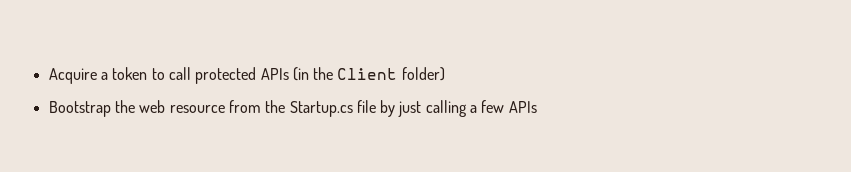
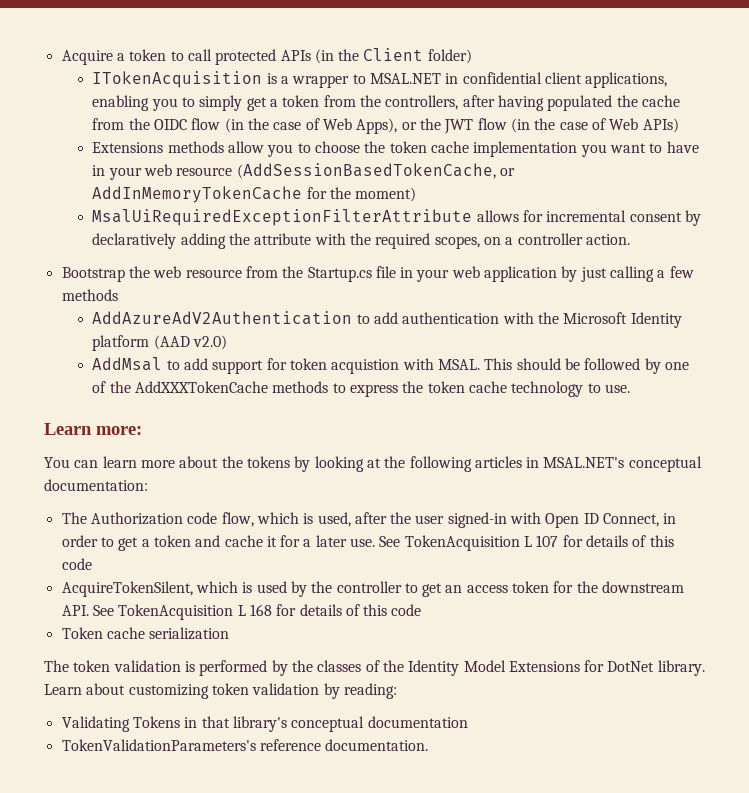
+ ITokenAcquisition is a wrapper to MSAL.NET in confidential client applications, enabling you to simply get a token from the controllers, after having populated the cache from the OIDC flow (in the case of Web Apps), or the JWT flow (in the case of Web APIs)
+ Extensions methods allow you to choose the token cache implementation you want to have in your web resource (AddSessionBasedTokenCache, or AddInMemoryTokenCache for the moment)
+ MsalUiRequiredExceptionFilterAttribute allows for incremental consent by declaratively adding the attribute with the required scopes, on a controller action.
- Bootstrap the web resource from the Startup.cs file by just calling a few APIs
+ Bootstrap the web resource from the Startup.cs file in your web application by just calling a few methods
+ AddAzureAdV2Authentication to add authentication with the Microsoft Identity platform (AAD v2.0)
+ AddMsal to add support for token acquistion with MSAL. This should be followed by one of the AddXXXTokenCache methods to express the token cache technology to use.
+ Learn more:
+ You can learn more about the tokens by looking at the following articles in MSAL.NET's conceptual documentation:
+ The Authorization code flow, which is used, after the user signed-in with Open ID Connect, in order to get a token and cache it for a later use. See TokenAcquisition L 107 for details of this code
+ AcquireTokenSilent, which is used by the controller to get an access token for the downstream API. See TokenAcquisition L 168 for details of this code
+ Token cache serialization
+ The token validation is performed by the classes of the Identity Model Extensions for DotNet library. Learn about customizing token validation by reading:
+ Validating Tokens in that library's conceptual documentation
+ TokenValidationParameters's reference documentation.

